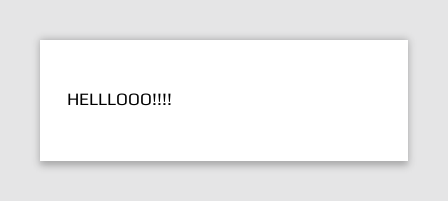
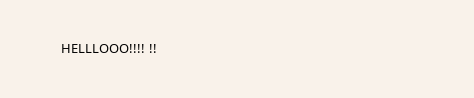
+ !!

